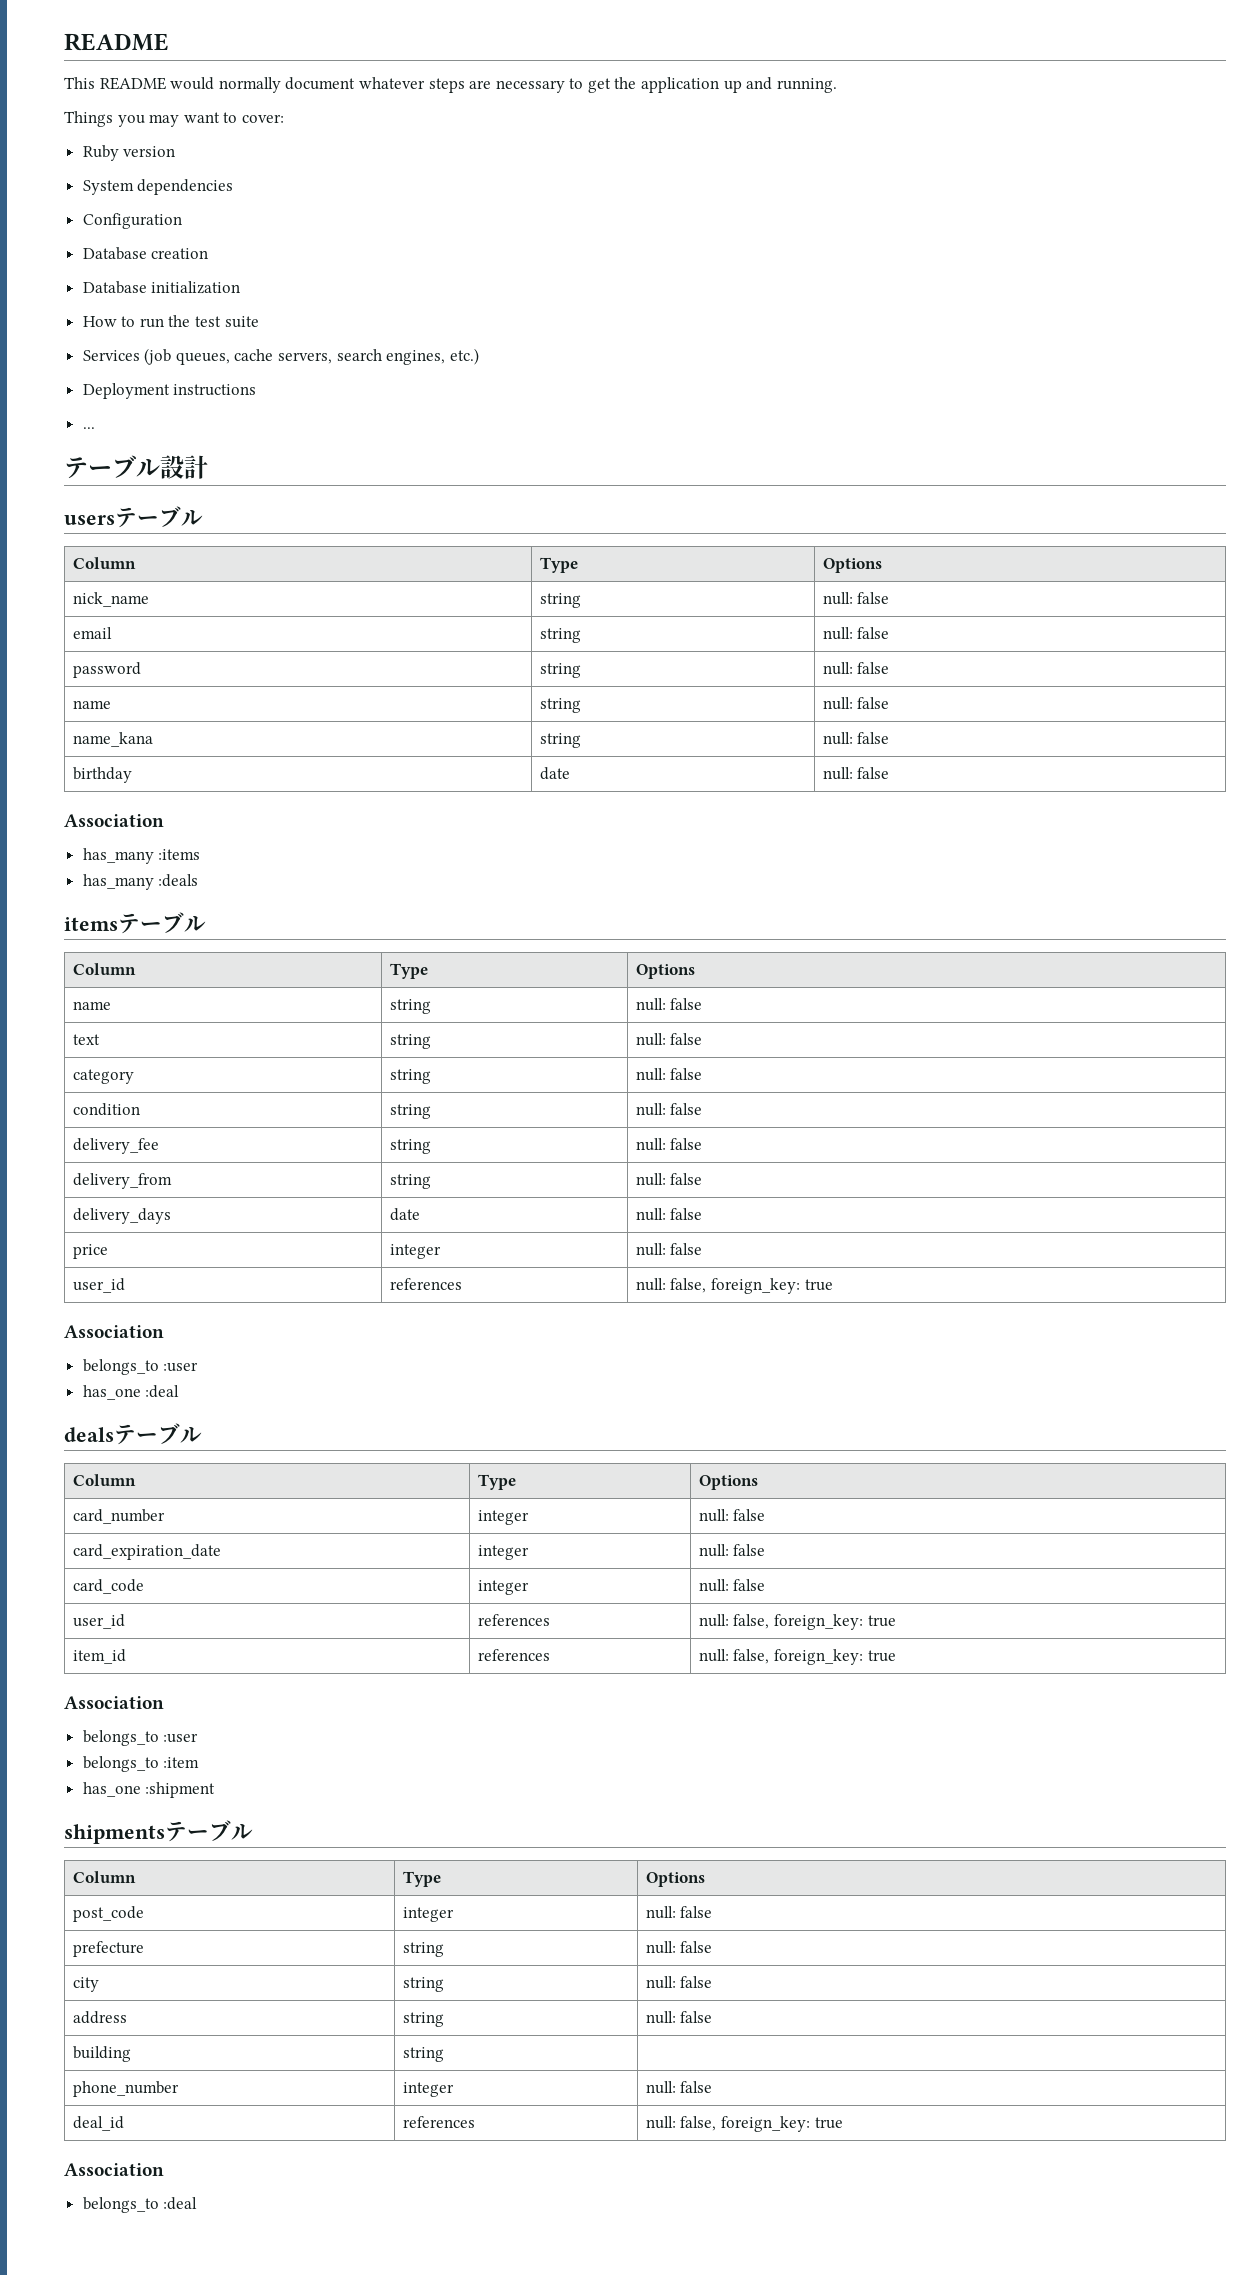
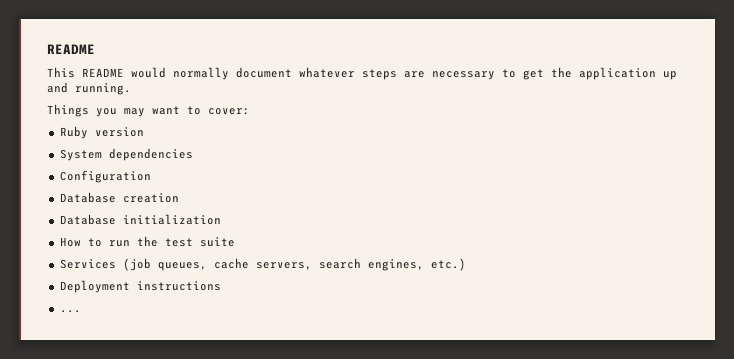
- テーブル設計
- usersテーブル
- Column | Type | Options
- nick_name | string | null: false
- email | string | null: false
- password | string | null: false
- name | string | null: false
- name_kana | string | null: false
- birthday | date | null: false
- Association
- has_many :items
- has_many :deals
- itemsテーブル
- Column | Type | Options
- name | string | null: false
- text | string | null: false
- category | string | null: false
- condition | string | null: false
- delivery_fee | string | null: false
- delivery_from | string | null: false
- delivery_days | date | null: false
- price | integer | null: false
- user_id | references | null: false, foreign_key: true
- Association
- belongs_to :user
- has_one :deal
- dealsテーブル
- Column | Type | Options
- card_number | integer | null: false
- card_expiration_date | integer | null: false
- card_code | integer | null: false
- user_id | references | null: false, foreign_key: true
- item_id | references | null: false, foreign_key: true
- Association
- belongs_to :user
- belongs_to :item
- has_one :shipment
- shipmentsテーブル
- Column | Type | Options
- post_code | integer | null: false
- prefecture | string | null: false
- city | string | null: false
- address | string | null: false
- building | string |
- phone_number | integer | null: false
- deal_id | references | null: false, foreign_key: true
- Association
- belongs_to :deal

